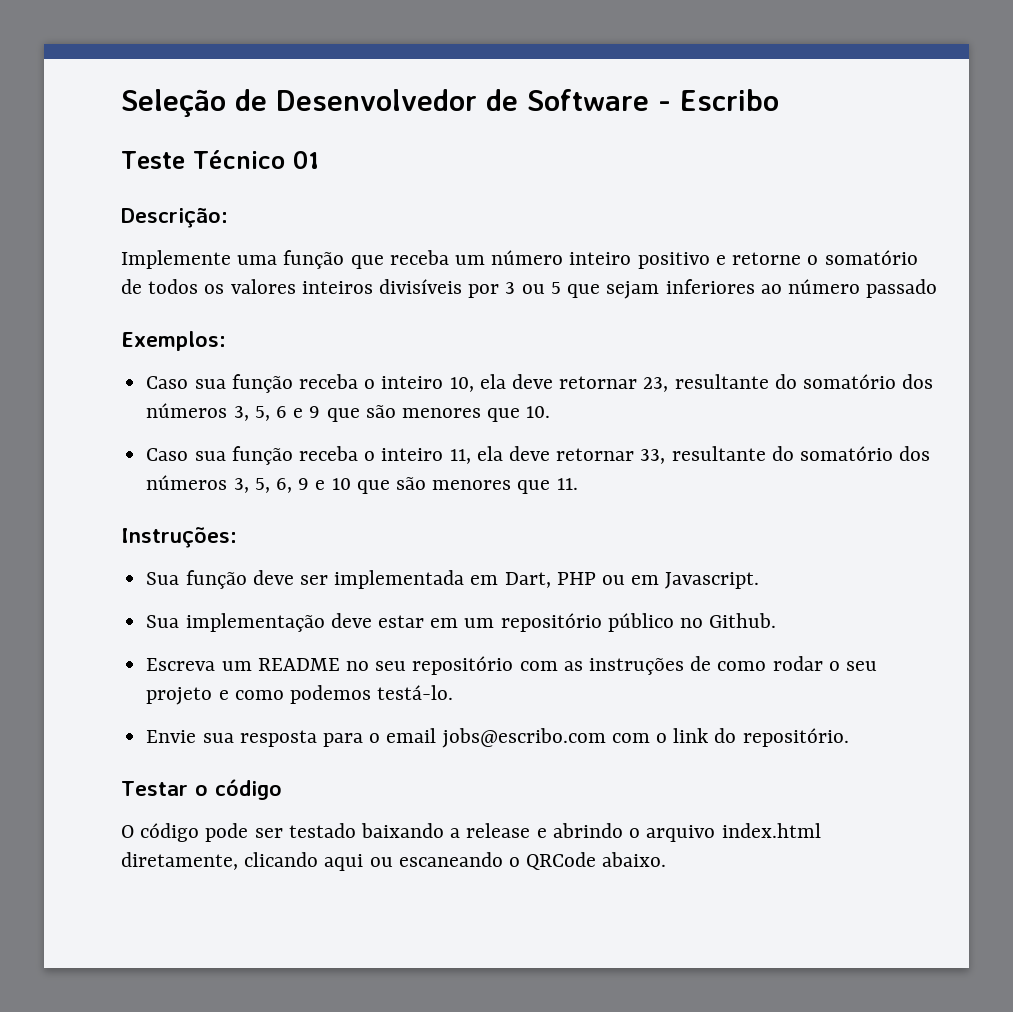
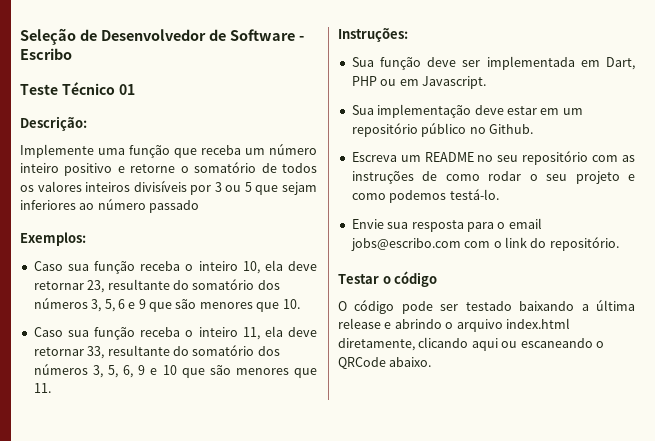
- O código pode ser testado baixando a release e abrindo o arquivo index.html diretamente, clicando aqui ou escaneando o QRCode abaixo.
+ O código pode ser testado baixando a última release e abrindo o arquivo index.html diretamente, clicando aqui ou escaneando o QRCode abaixo.

